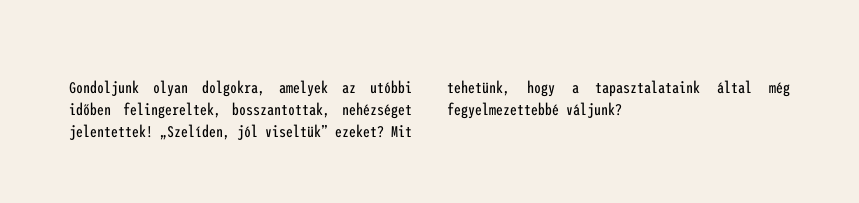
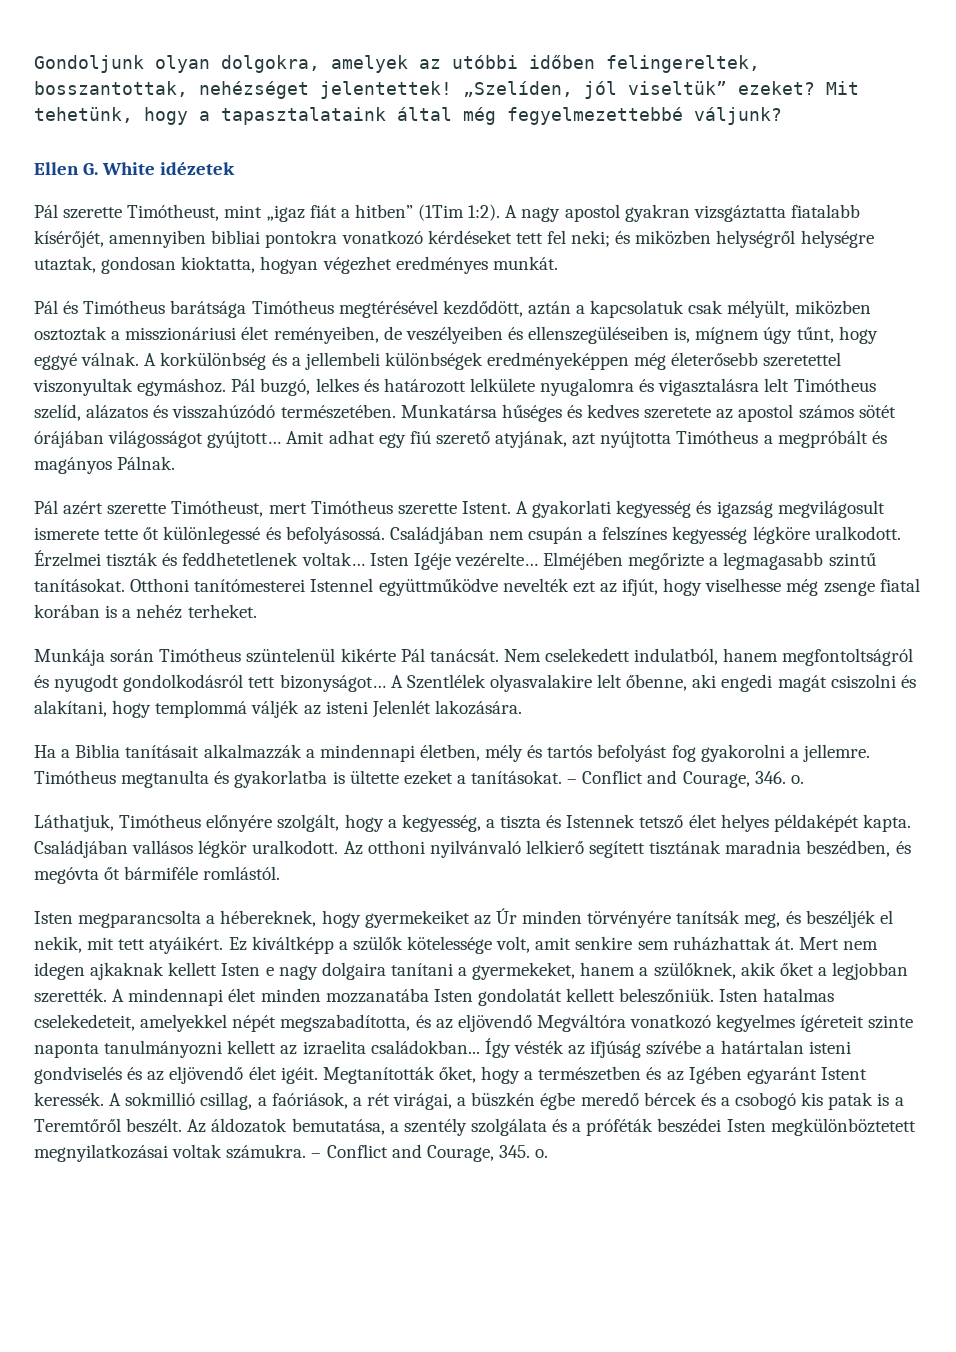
+ Ellen G. White idézetek
+ Pál szerette Timótheust, mint „igaz fiát a hitben” (1Tim 1:2). A nagy apostol gyakran vizsgáztatta fiatalabb kísérőjét, amennyiben bibliai pontokra vonatkozó kérdéseket tett fel neki; és miközben helységről helységre utaztak, gondosan kioktatta, hogyan végezhet eredményes munkát.
+ Pál és Timótheus barátsága Timótheus megtérésével kezdődött, aztán a kapcsolatuk csak mélyült, miközben osztoztak a misszionáriusi élet reményeiben, de veszélyeiben és ellenszegüléseiben is, mígnem úgy tűnt, hogy eggyé válnak. A korkülönbség és a jellembeli különbségek eredményeképpen még életerősebb szeretettel viszonyultak egymáshoz. Pál buzgó, lelkes és határozott lelkülete nyugalomra és vigasztalásra lelt Timótheus szelíd, alázatos és visszahúzódó természetében. Munkatársa hűséges és kedves szeretete az apostol számos sötét órájában világosságot gyújtott… Amit adhat egy fiú szerető atyjának, azt nyújtotta Timótheus a megpróbált és magányos Pálnak.
+ Pál azért szerette Timótheust, mert Timótheus szerette Istent. A gyakorlati kegyesség és igazság megvilágosult ismerete tette őt különlegessé és befolyásossá. Családjában nem csupán a felszínes kegyesség légköre uralkodott. Érzelmei tiszták és feddhetetlenek voltak… Isten Igéje vezérelte… Elméjében megőrizte a legmagasabb szintű tanításokat. Otthoni tanítómesterei Istennel együttműködve nevelték ezt az ifjút, hogy viselhesse még zsenge fiatal korában is a nehéz terheket.
+ Munkája során Timótheus szüntelenül kikérte Pál tanácsát. Nem cselekedett indulatból, hanem megfontoltságról és nyugodt gondolkodásról tett bizonyságot… A Szentlélek olyasvalakire lelt őbenne, aki engedi magát csiszolni és alakítani, hogy templommá váljék az isteni Jelenlét lakozására.
+ Ha a Biblia tanításait alkalmazzák a mindennapi életben, mély és tartós befolyást fog gyakorolni a jellemre. Timótheus megtanulta és gyakorlatba is ültette ezeket a tanításokat. – Conflict and Courage, 346. o.
+ Láthatjuk, Timótheus előnyére szolgált, hogy a kegyesség, a tiszta és Istennek tetsző élet helyes példaképét kapta. Családjában vallásos légkör uralkodott. Az otthoni nyilvánvaló lelkierő segített tisztának maradnia beszédben, és megóvta őt bármiféle romlástól.
+ Isten megparancsolta a hébereknek, hogy gyermekeiket az Úr minden törvényére tanítsák meg, és beszéljék el nekik, mit tett atyáikért. Ez kiváltképp a szülők kötelessége volt, amit senkire sem ruházhattak át. Mert nem idegen ajkaknak kellett Isten e nagy dolgaira tanítani a gyermekeket, hanem a szülőknek, akik őket a legjobban szerették. A mindennapi élet minden mozzanatába Isten gondolatát kellett beleszőniük. Isten hatalmas cselekedeteit, amelyekkel népét megszabadította, és az eljövendő Megváltóra vonatkozó kegyelmes ígéreteit szinte naponta tanulmányozni kellett az izraelita családokban... Így vésték az ifjúság szívébe a határtalan isteni gondviselés és az eljövendő élet igéit. Megtanították őket, hogy a természetben és az Igében egyaránt Istent keressék. A sokmillió csillag, a faóriások, a rét virágai, a büszkén égbe meredő bércek és a csobogó kis patak is a Teremtőről beszélt. Az áldozatok bemutatása, a szentély szolgálata és a próféták beszédei Isten megkülönböztetett megnyilatkozásai voltak számukra. – Conflict and Courage, 345. o.

